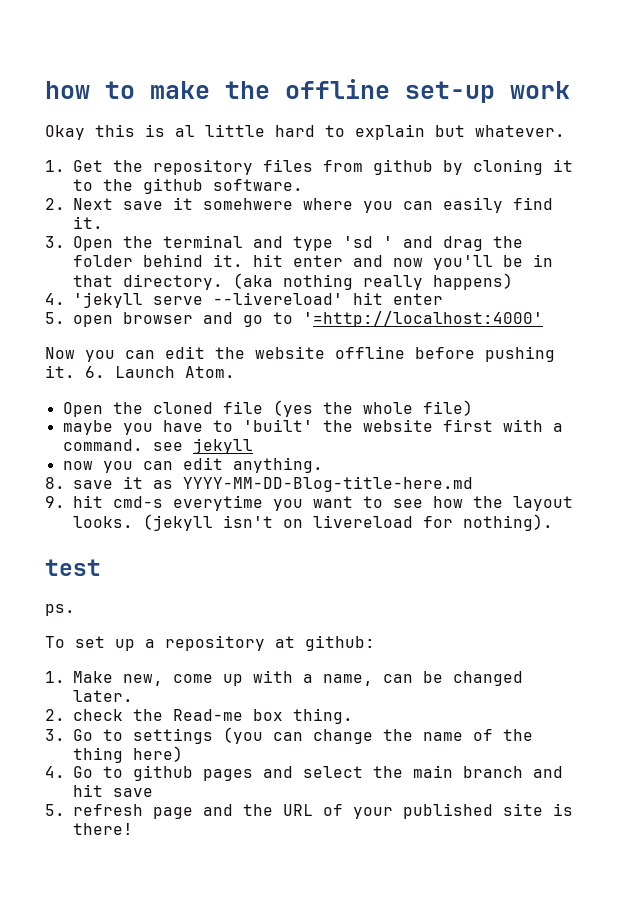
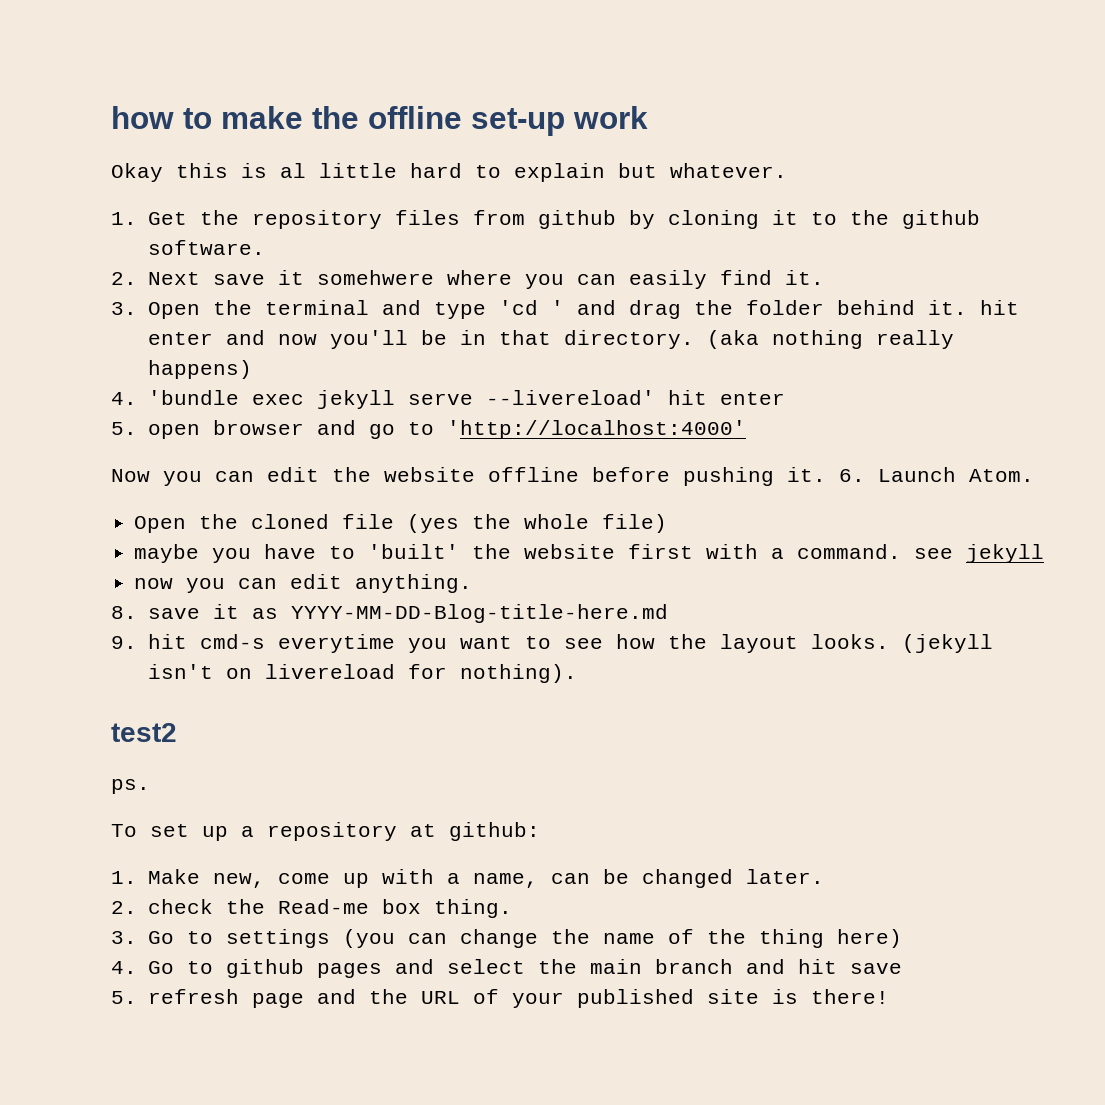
- 3. Open the terminal and type 'sd ' and drag the folder behind it. hit enter and now you'll be in that directory.
+ 3. Open the terminal and type 'cd ' and drag the folder behind it. hit enter and now you'll be in that directory.
- 4. 'jekyll serve --livereload' hit enter
+ 4. 'bundle exec jekyll serve --livereload' hit enter
- 5. open browser and go to '=http://localhost:4000'
+ 5. open browser and go to 'http://localhost:4000'
- test
+ test2

